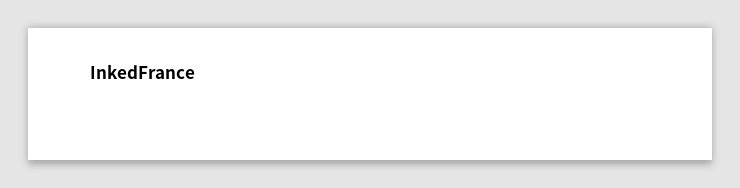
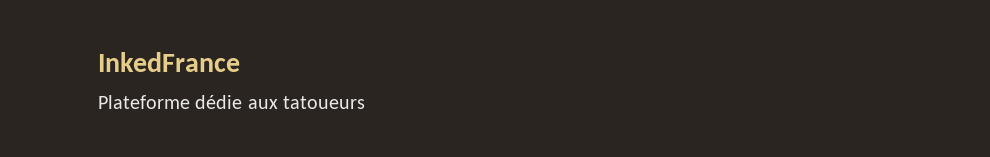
+ Plateforme dédie aux tatoueurs

